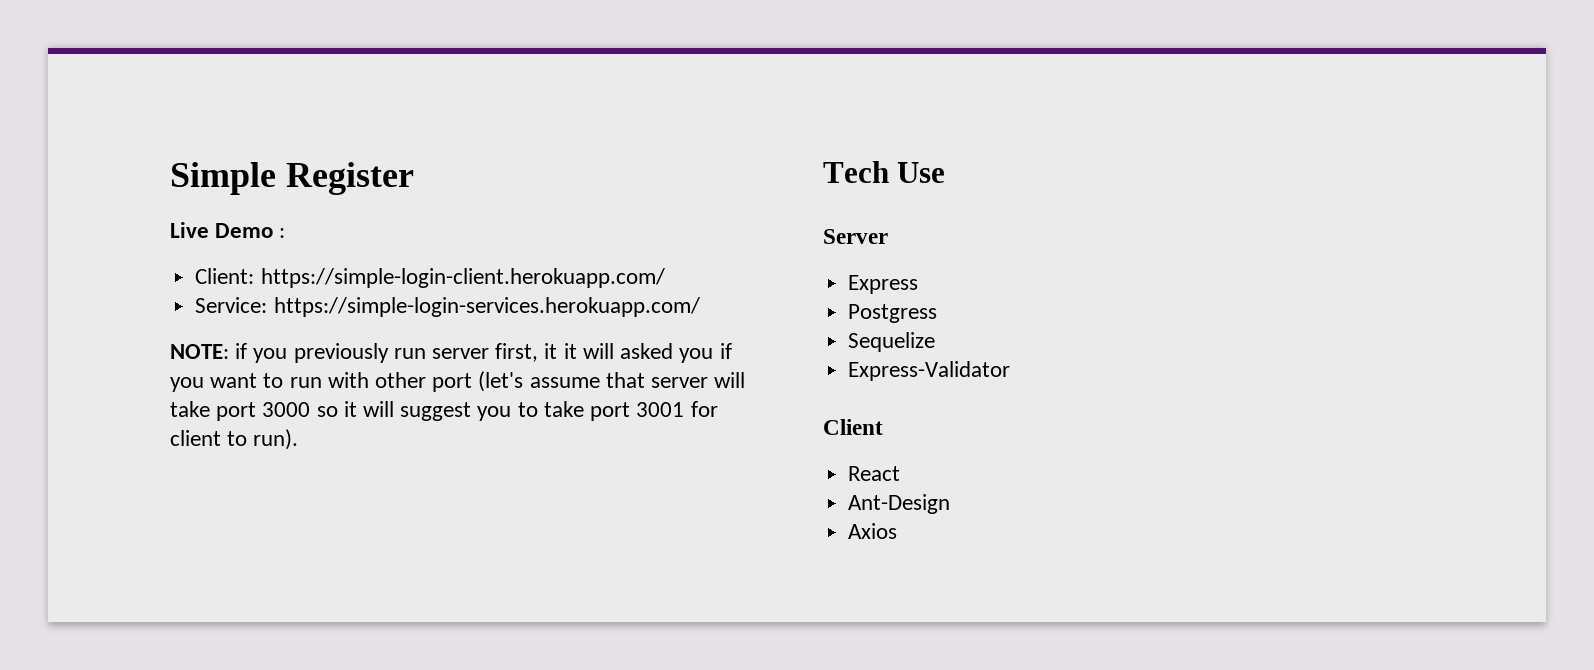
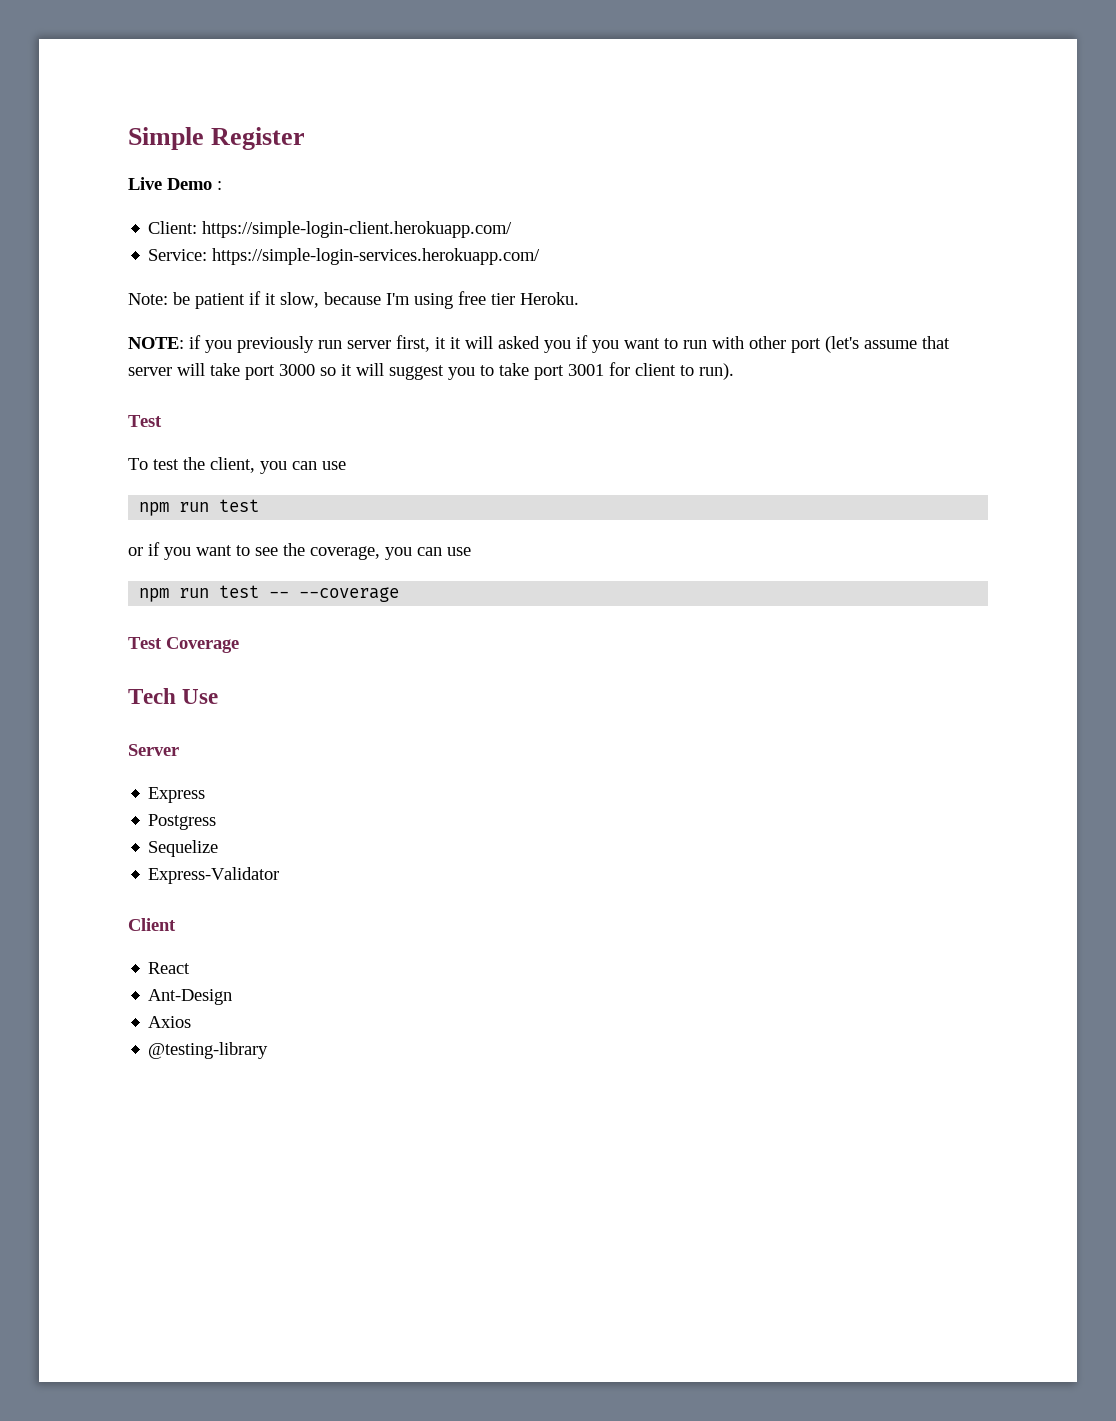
+ Note: be patient if it slow, because I'm using free tier Heroku.
  NOTE: if you previously run server first, it it will asked you if you want to run with other port (let's assume that server will take port 3000 so it will suggest you to take port 3001 for client to run).
+ Test
+ To test the client, you can use
+ npm run test
+ or if you want to see the coverage, you can use
+ npm run test -- --coverage
+ Test Coverage
+ @testing-library

